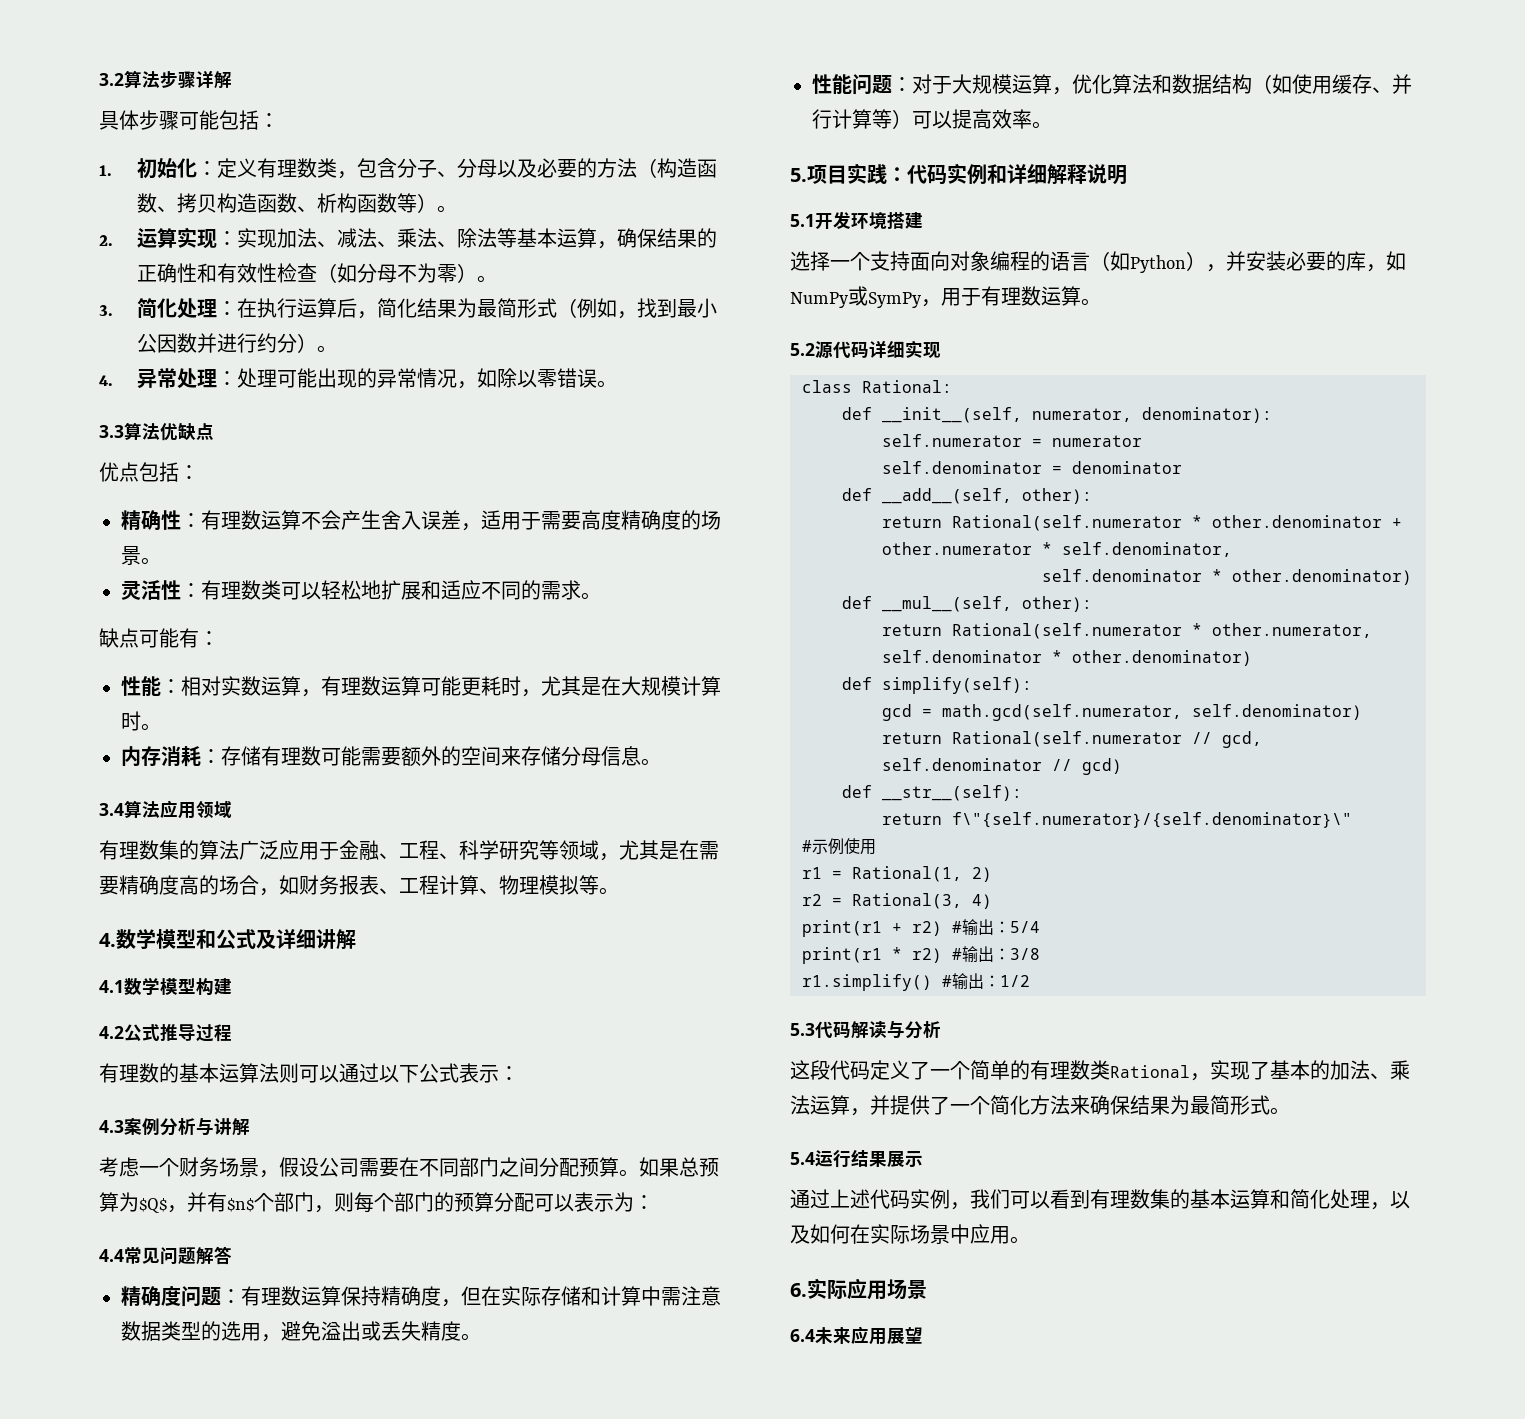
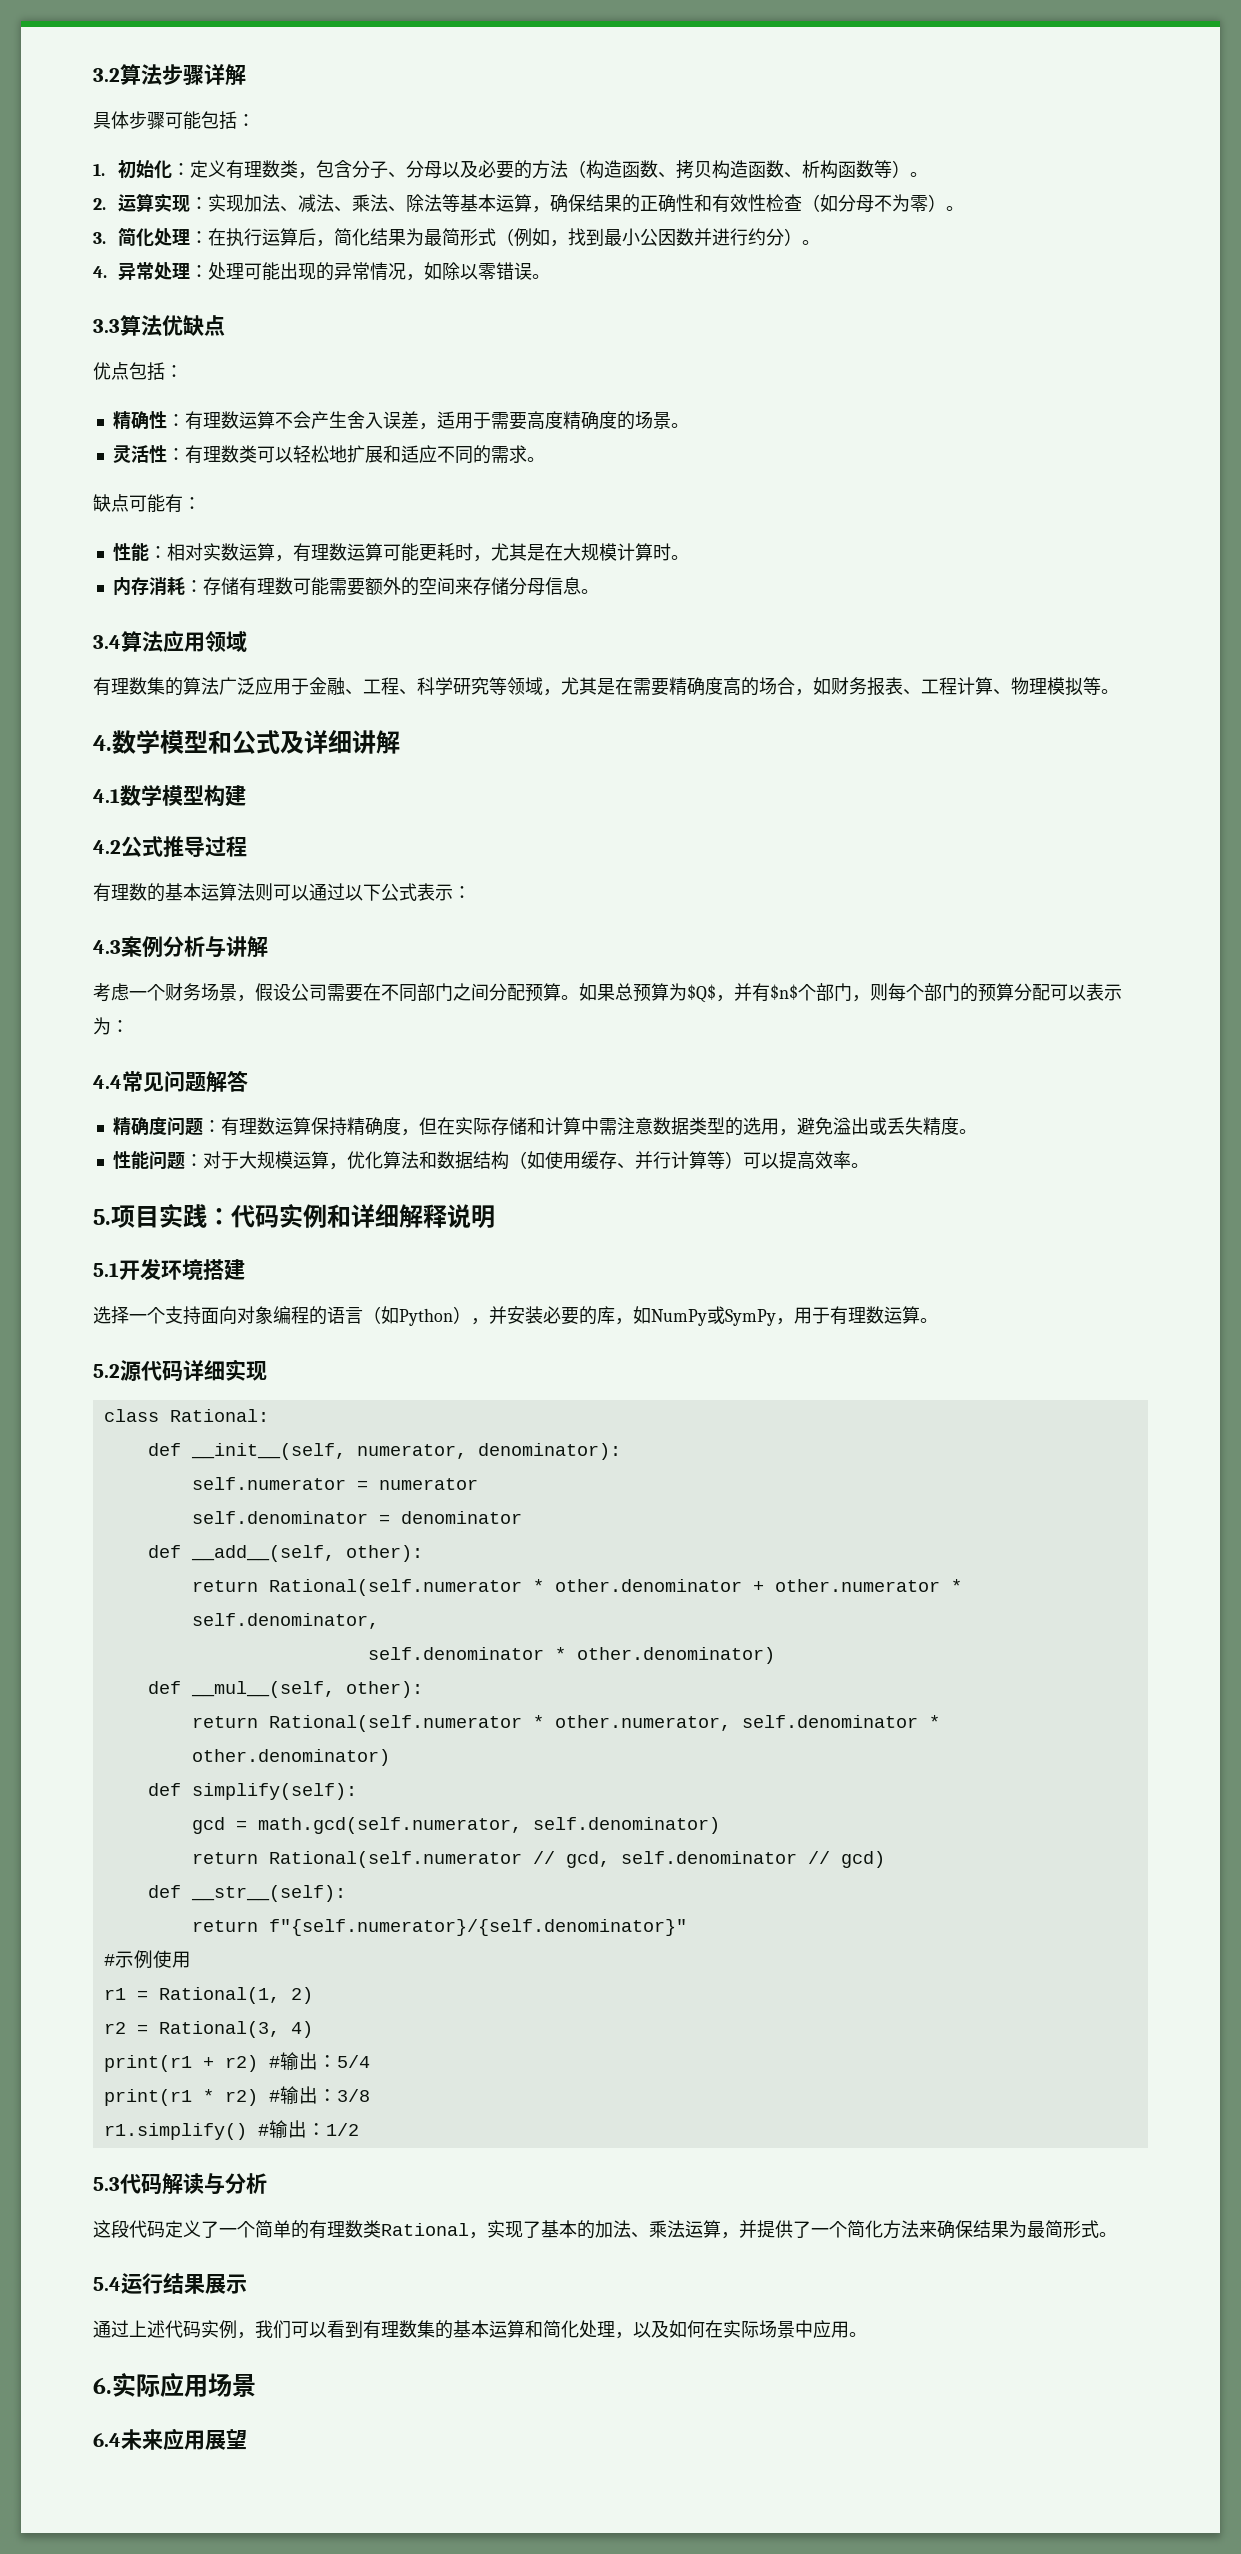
- return f\"{self.numerator}/{self.denominator}\"
+ return f"{self.numerator}/{self.denominator}"

